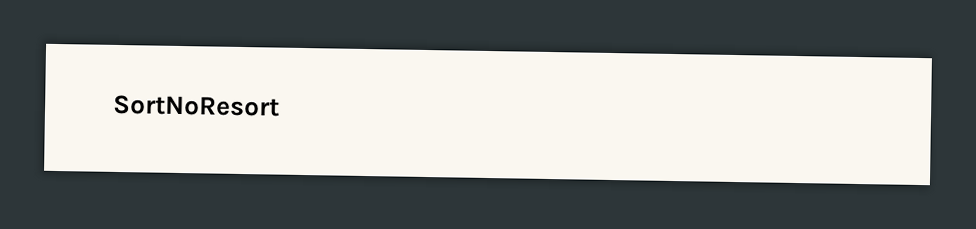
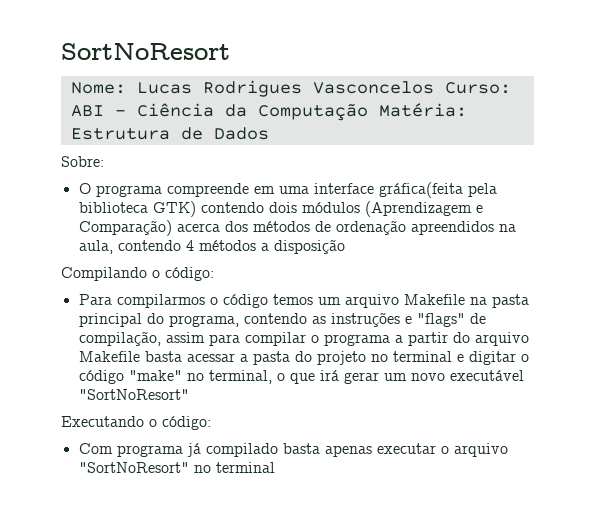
+ Nome: Lucas Rodrigues Vasconcelos Curso: ABI - Ciência da Computação Matéria: Estrutura de Dados
+ Sobre:
+ O programa compreende em uma interface gráfica(feita pela biblioteca GTK) contendo dois módulos (Aprendizagem e Comparação) acerca dos métodos de ordenação apreendidos na aula, contendo 4 métodos a disposição
+ Compilando o código:
+ Para compilarmos o código temos um arquivo Makefile na pasta principal do programa, contendo as instruções e "flags" de compilação, assim para compilar o programa a partir do arquivo Makefile basta acessar a pasta do projeto no terminal e digitar o código "make" no terminal, o que irá gerar um novo executável "SortNoResort"
+ Executando o código:
+ Com programa já compilado basta apenas executar o arquivo "SortNoResort" no terminal

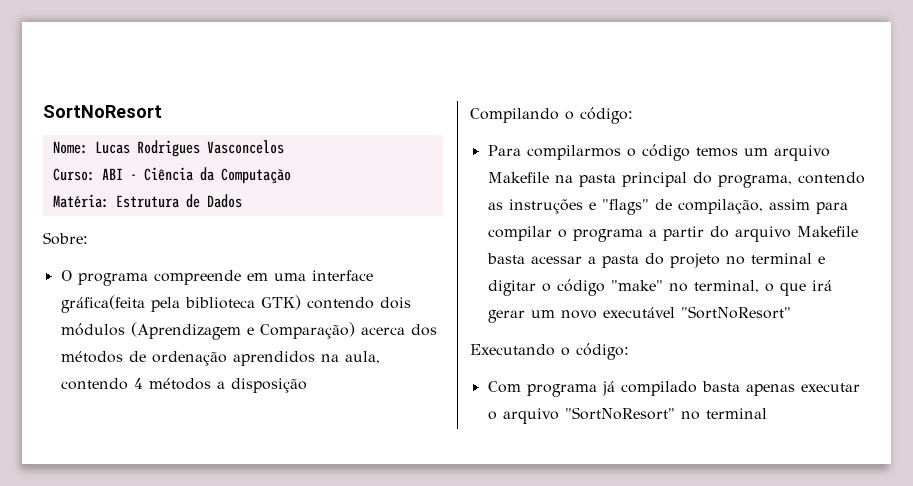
- Nome: Lucas Rodrigues Vasconcelos Curso: ABI - Ciência da Computação Matéria: Estrutura de Dados
+ Nome: Lucas Rodrigues Vasconcelos
+ Curso: ABI - Ciência da Computação
+ Matéria: Estrutura de Dados
- O programa compreende em uma interface gráfica(feita pela biblioteca GTK) contendo dois módulos (Aprendizagem e Comparação) acerca dos métodos de ordenação apreendidos na aula, contendo 4 métodos a disposição
+ O programa compreende em uma interface gráfica(feita pela biblioteca GTK) contendo dois módulos (Aprendizagem e Comparação) acerca dos métodos de ordenação aprendidos na aula, contendo 4 métodos a disposição

